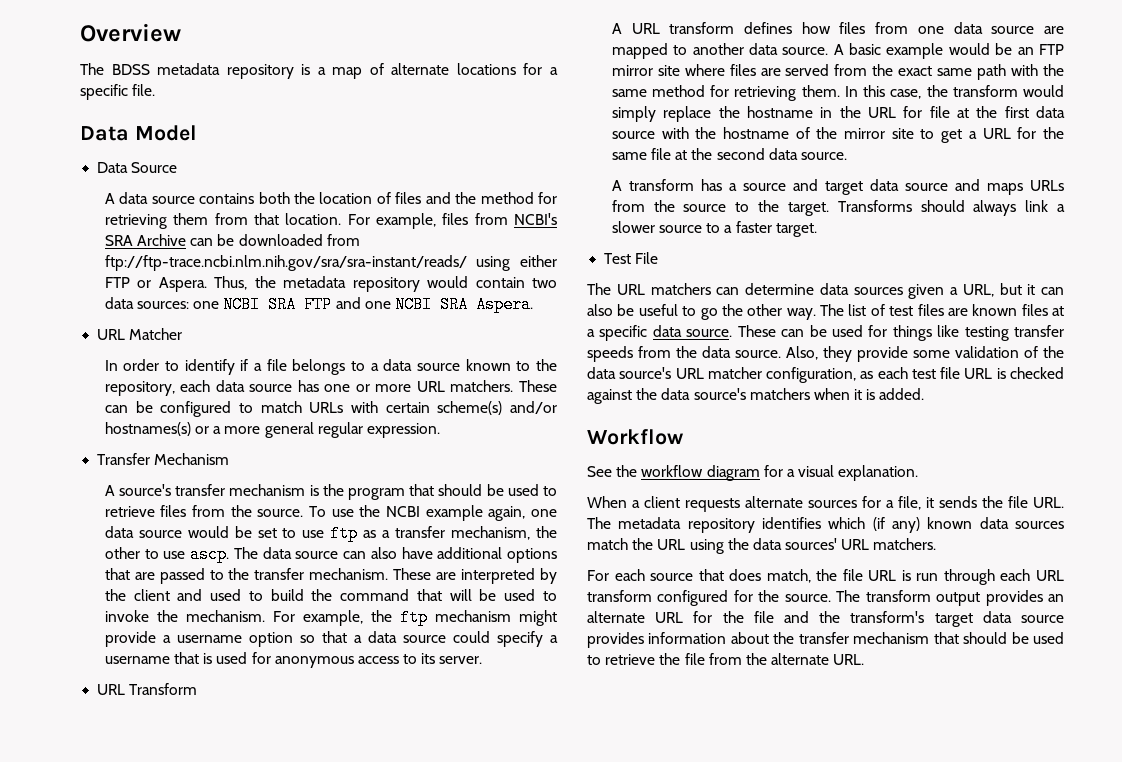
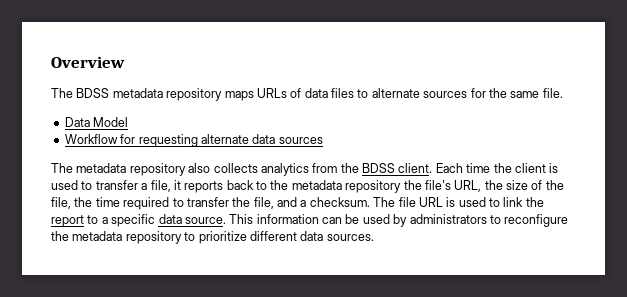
- The BDSS metadata repository is a map of alternate locations for a specific file.
+ The BDSS metadata repository maps URLs of data files to alternate sources for the same file.
  Data Model
- Data Source
- A data source contains both the location of files and the method for retrieving them from that location. For example, files from NCBI's SRA Archive can be downloaded from ftp://ftp-trace.ncbi.nlm.nih.gov/sra/sra-instant/reads/ using either FTP or Aspera. Thus, the metadata repository would contain two data sources: one NCBI SRA FTP and one NCBI SRA Aspera.
- URL Matcher
- In order to identify if a file belongs to a data source known to the repository, each data source has one or more URL matchers. These can be configured to match URLs with certain scheme(s) and/or hostnames(s) or a more general regular expression.
- Transfer Mechanism
- A source's transfer mechanism is the program that should be used to retrieve files from the source. To use the NCBI example again, one data source would be set to use ftp as a transfer mechanism, the other to use ascp. The data source can also have additional options that are passed to the transfer mechanism. These are interpreted by the client and used to build the command that will be used to invoke the mechanism. For example, the ftp mechanism might provide a username option so that a data source could specify a username that is used for anonymous access to its server.
- URL Transform
- A URL transform defines how files from one data source are mapped to another data source. A basic example would be an FTP mirror site where files are served from the exact same path with the same method for retrieving them. In this case, the transform would simply replace the hostname in the URL for file at the first data source with the hostname of the mirror site to get a URL for the same file at the second data source.
- A transform has a source and target data source and maps URLs from the source to the target. Transforms should always link a slower source to a faster target.
- Test File
- The URL matchers can determine data sources given a URL, but it can also be useful to go the other way. The list of test files are known files at a specific data source.
+ Workflow for requesting alternate data sources
+ The metadata repository also collects analytics from the BDSS client. Each time the client is used to transfer a file, it reports back to the metadata repository the file's URL, the size of the file, the time required to transfer the file, and a checksum. The file URL is used to link the report to a specific data source.
- These can be used for things like testing transfer speeds from the data source. Also, they provide some validation of the data source's URL matcher configuration, as each test file URL is checked against the data source's matchers when it is added.
- Workflow
- See the workflow diagram for a visual explanation.
- When a client requests alternate sources for a file, it sends the file URL. The metadata repository identifies which (if any) known data sources match the URL using the data sources' URL matchers.
- For each source that does match, the file URL is run through each URL transform configured for the source. The transform output provides an alternate URL for the file and the transform's target data source provides information about the transfer mechanism that should be used to retrieve the file from the alternate URL.
+ This information can be used by administrators to reconfigure the metadata repository to prioritize different data sources.

